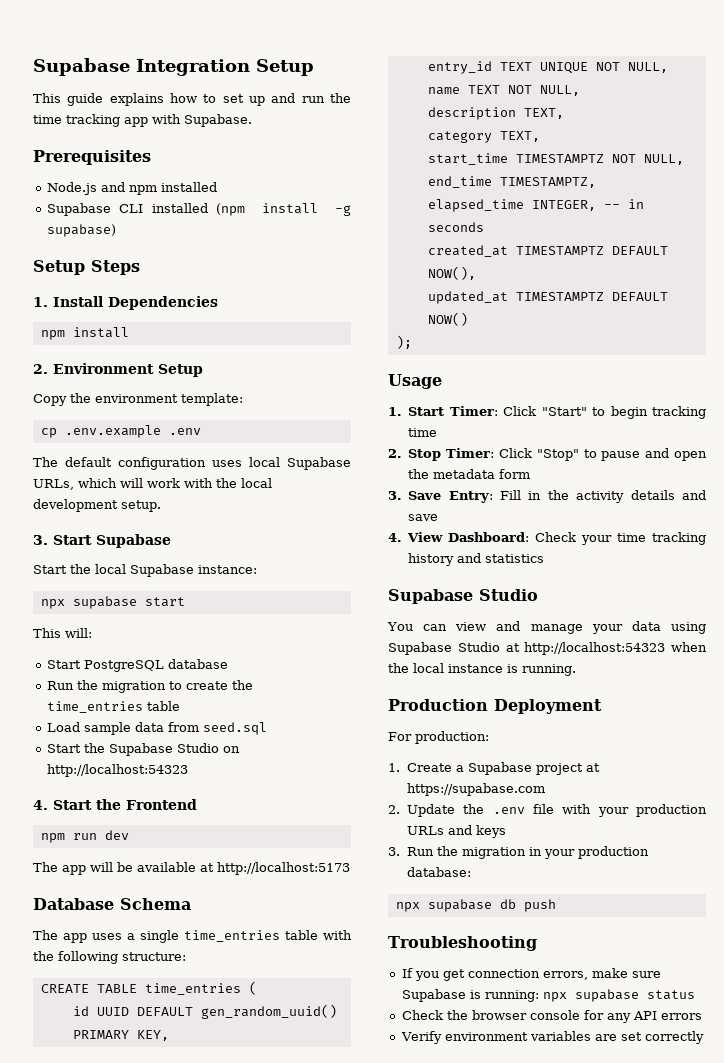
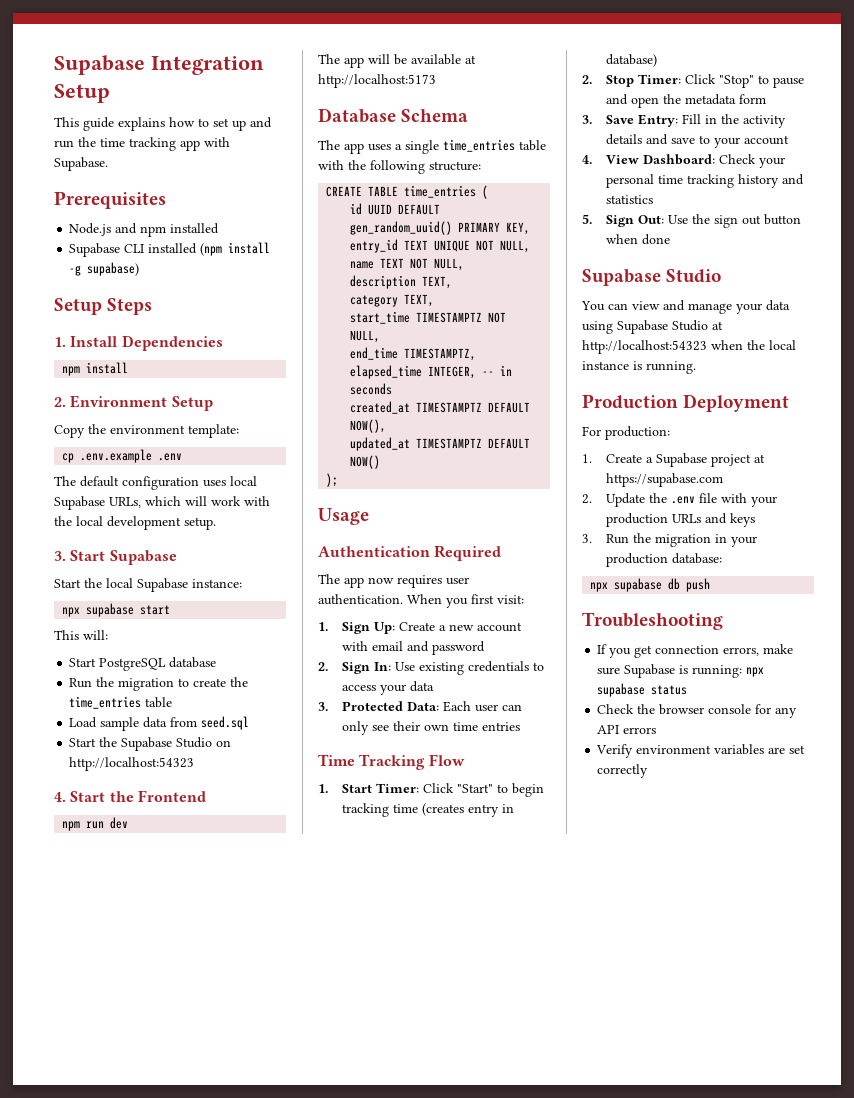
+ Authentication Required
+ The app now requires user authentication. When you first visit:
+ 1. Sign Up: Create a new account with email and password
+ 2. Sign In: Use existing credentials to access your data
+ 3. Protected Data: Each user can only see their own time entries
+ Time Tracking Flow
- 1. Start Timer: Click "Start" to begin tracking time
+ 1. Start Timer: Click "Start" to begin tracking time (creates entry in database)
- 3. Save Entry: Fill in the activity details and save
+ 3. Save Entry: Fill in the activity details and save to your account
- 4. View Dashboard: Check your time tracking history and statistics
+ 4. View Dashboard: Check your personal time tracking history and statistics
+ 5. Sign Out: Use the sign out button when done

